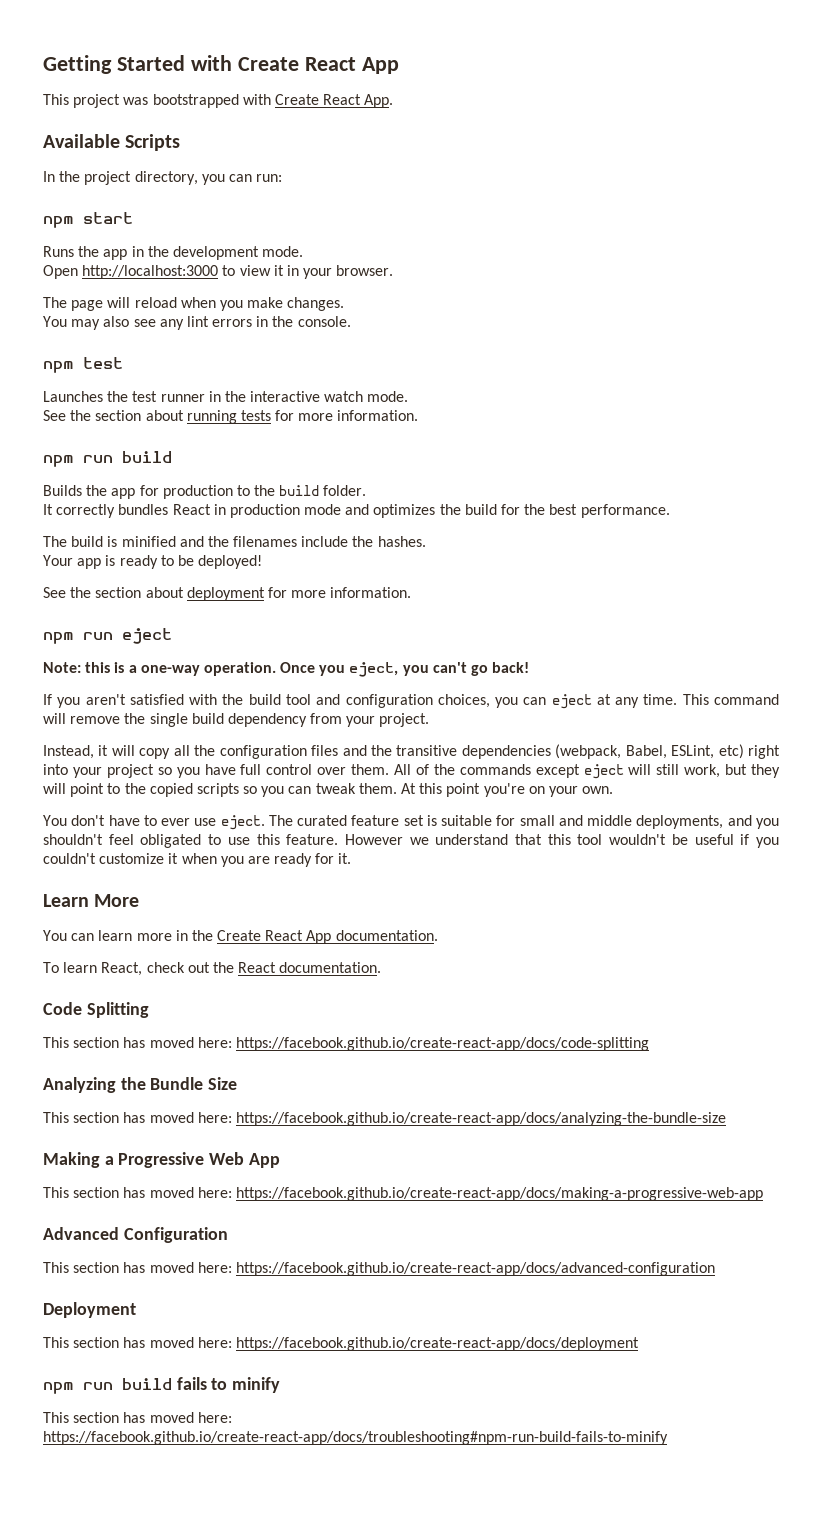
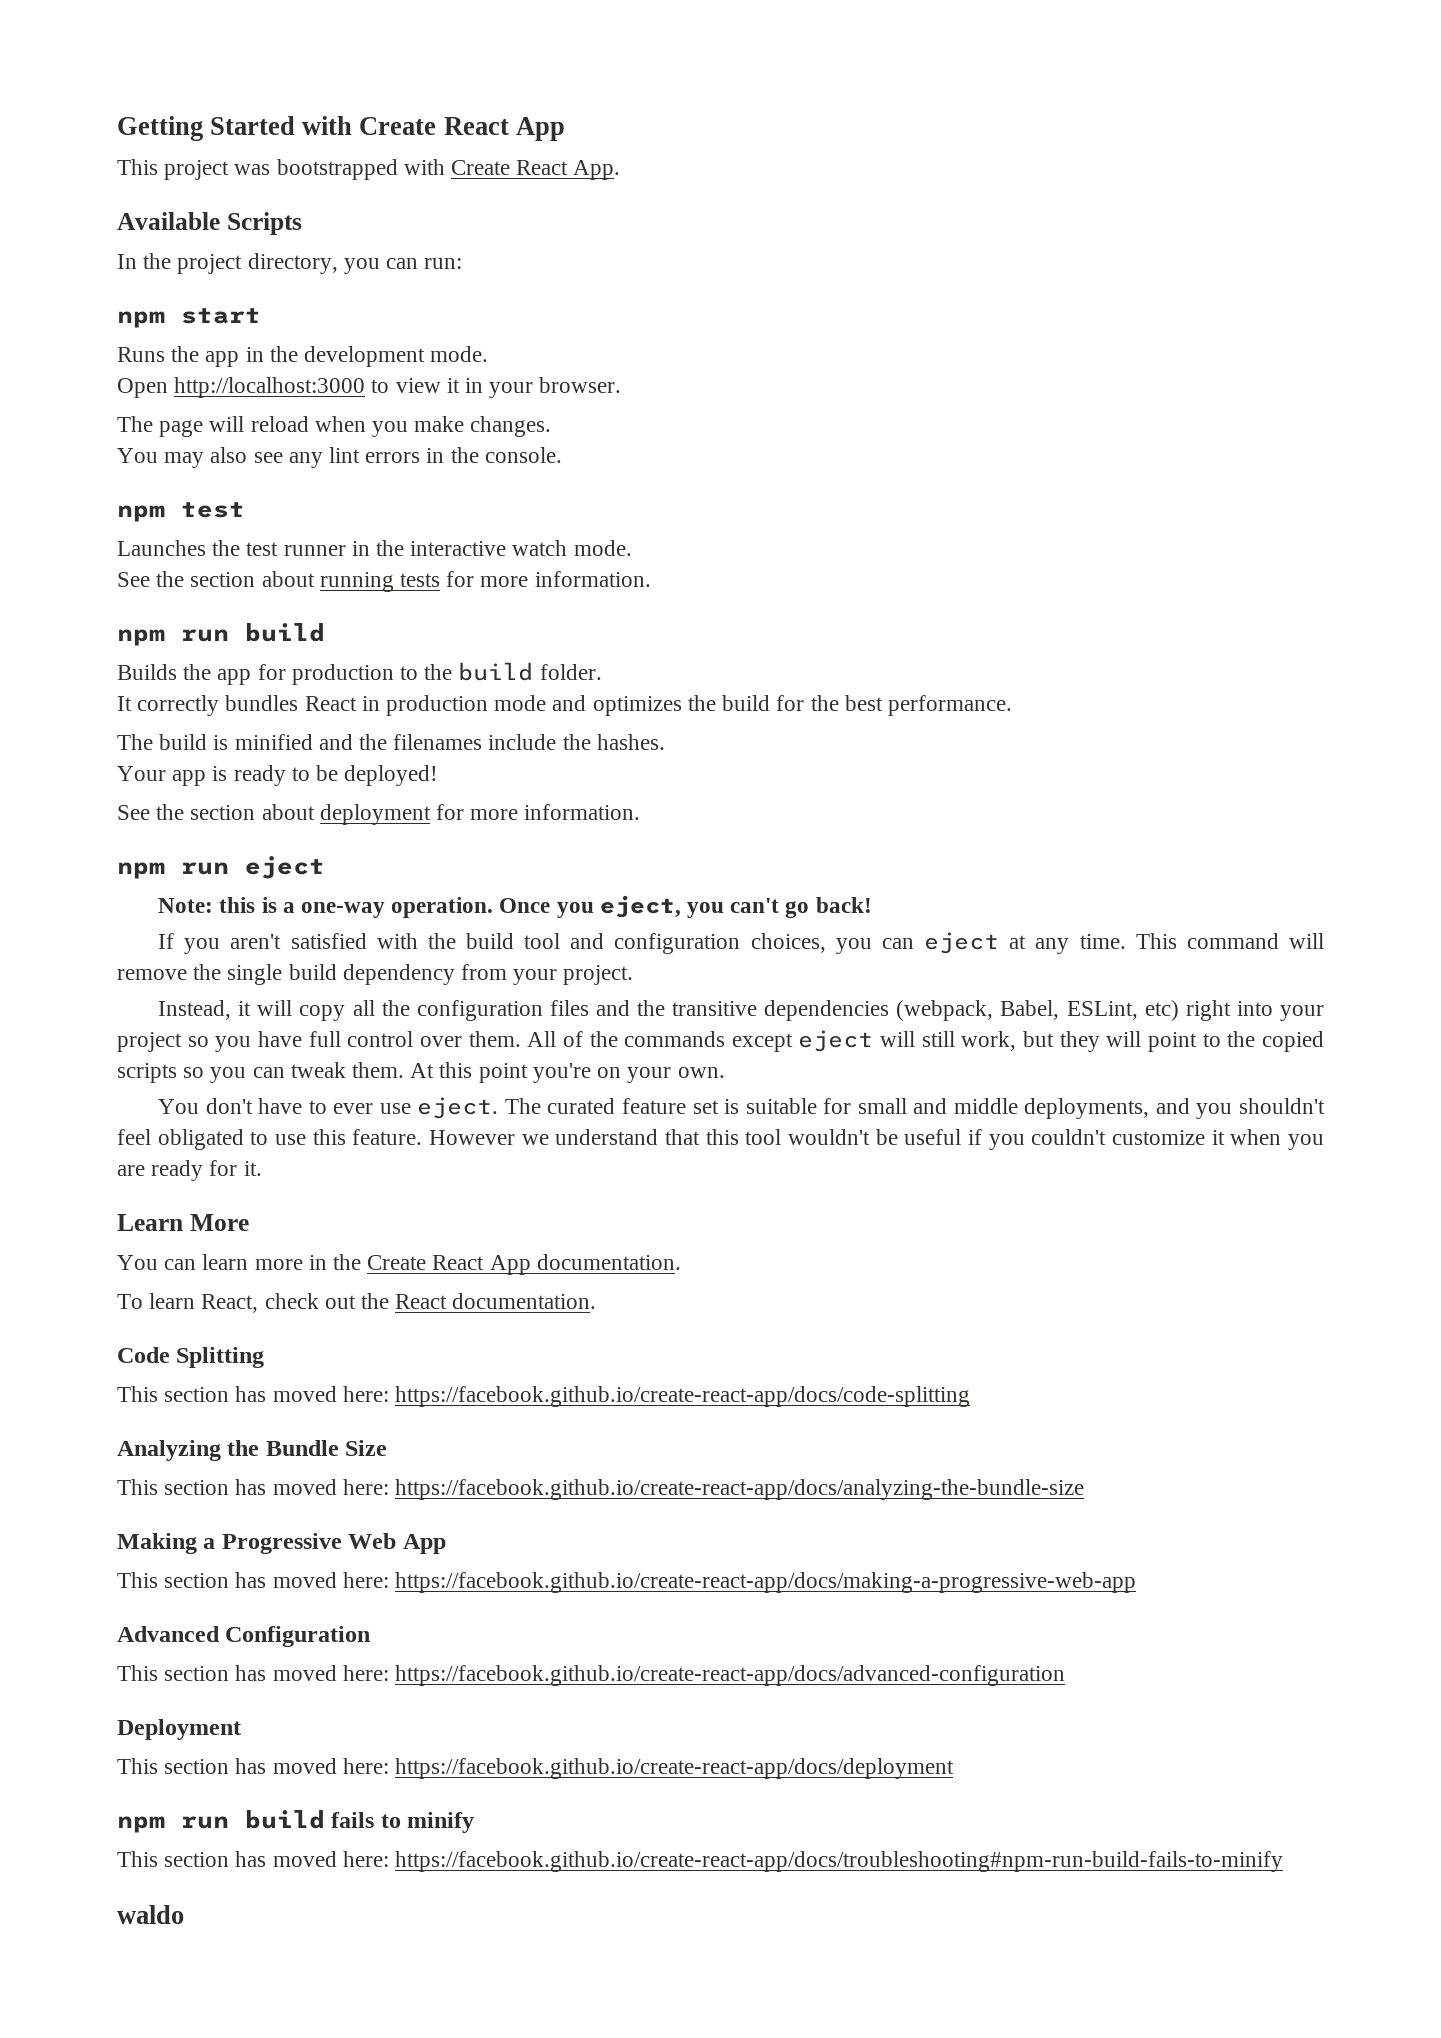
+ waldo

